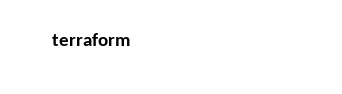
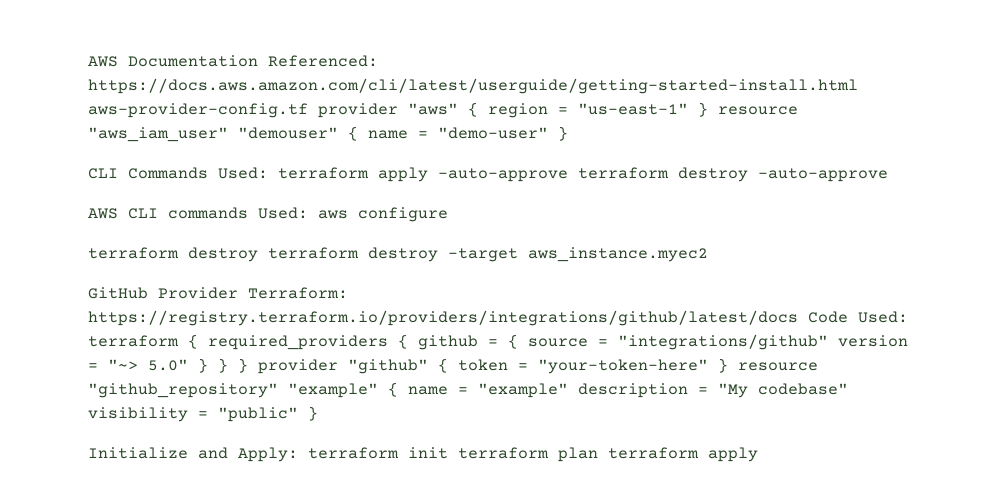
- terraform
+ AWS Documentation Referenced: https://docs.aws.amazon.com/cli/latest/userguide/getting-started-install.html aws-provider-config.tf provider "aws" { region = "us-east-1" } resource "aws_iam_user" "demouser" { name = "demo-user" }
+ CLI Commands Used: terraform apply -auto-approve terraform destroy -auto-approve
+ AWS CLI commands Used: aws configure
+ terraform destroy terraform destroy -target aws_instance.myec2
+ GitHub Provider Terraform: https://registry.terraform.io/providers/integrations/github/latest/docs Code Used: terraform { required_providers { github = { source = "integrations/github" version = "~> 5.0" } } } provider "github" { token = "your-token-here" } resource "github_repository" "example" { name = "example" description = "My codebase" visibility = "public" }
+ Initialize and Apply: terraform init terraform plan terraform apply

